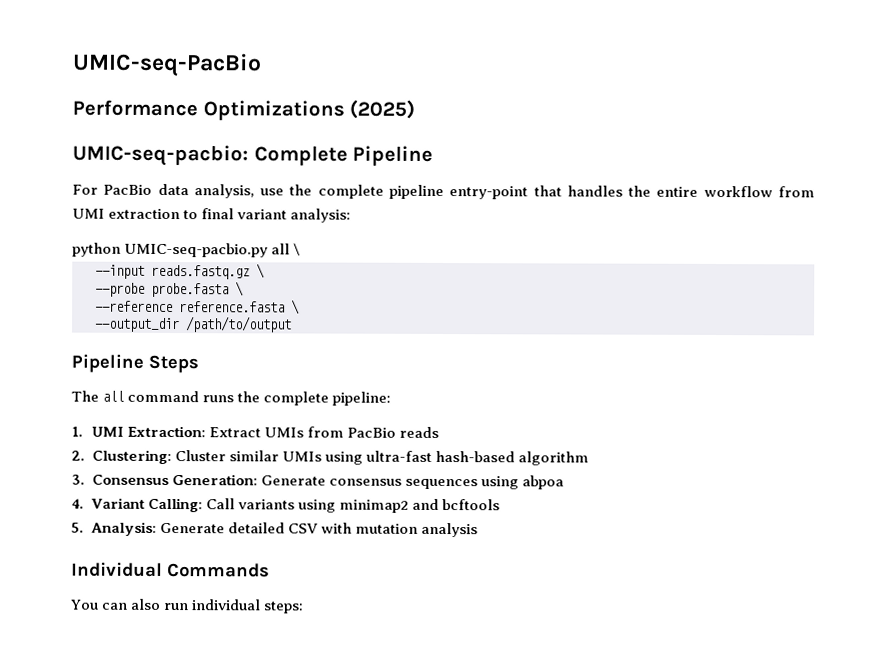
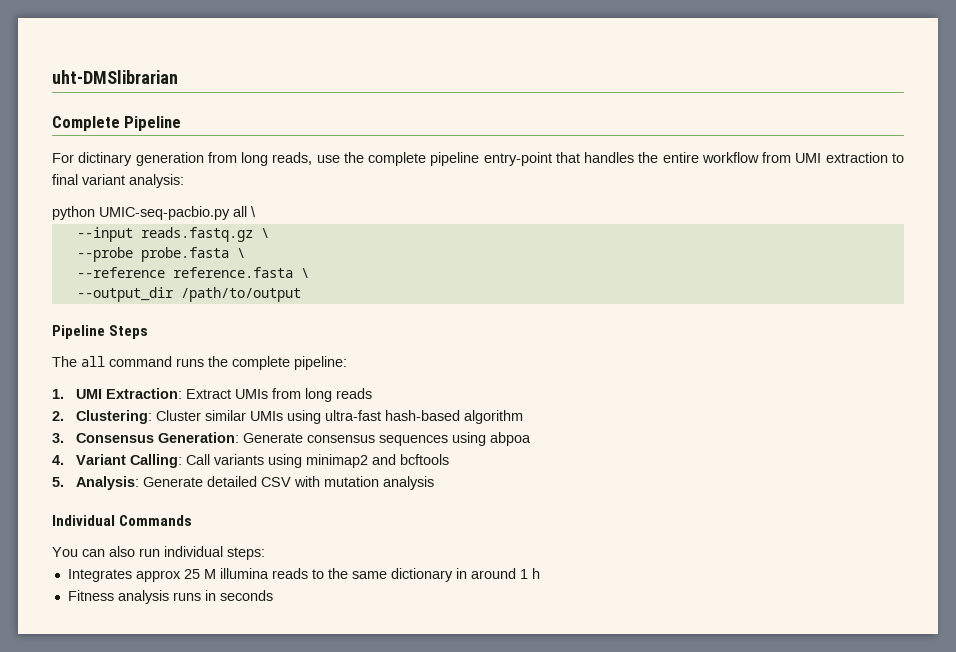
- UMIC-seq-PacBio
- Performance Optimizations (2025)
- UMIC-seq-pacbio: Complete Pipeline
- For PacBio data analysis, use the complete pipeline entry-point that handles the entire workflow from UMI extraction to final variant analysis:
+ uht-DMSlibrarian
+ Complete Pipeline
+ For dictinary generation from long reads, use the complete pipeline entry-point that handles the entire workflow from UMI extraction to final variant analysis:
- 1. UMI Extraction: Extract UMIs from PacBio reads
+ 1. UMI Extraction: Extract UMIs from long reads
+ Integrates approx 25 M illumina reads to the same dictionary in around 1 h
+ Fitness analysis runs in seconds

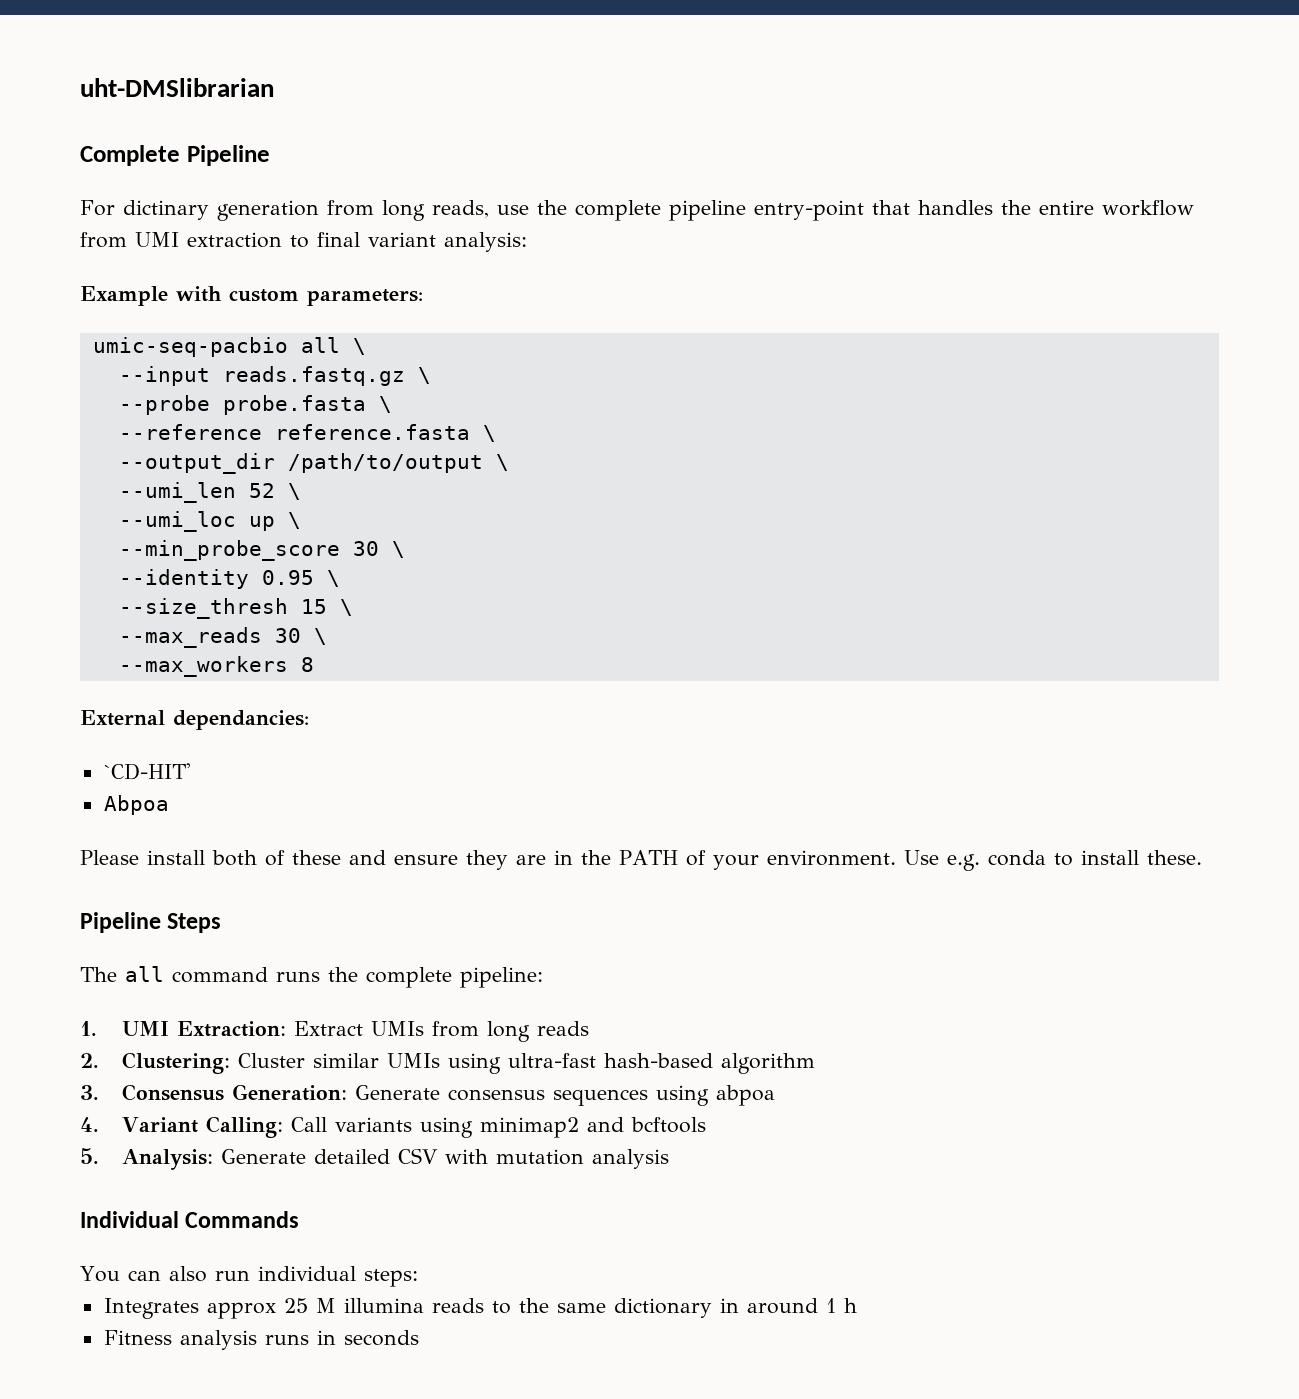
- python UMIC-seq-pacbio.py all \
+ Example with custom parameters:
+ umic-seq-pacbio all \
- --output_dir /path/to/output
+ --output_dir /path/to/output \
+ --umi_len 52 \
+ --umi_loc up \
+ --min_probe_score 30 \
+ --identity 0.95 \
+ --size_thresh 15 \
+ --max_reads 30 \
+ --max_workers 8
+ External dependancies:
+ `CD-HIT'
+ Abpoa
+ Please install both of these and ensure they are in the PATH of your environment. Use e.g. conda to install these.

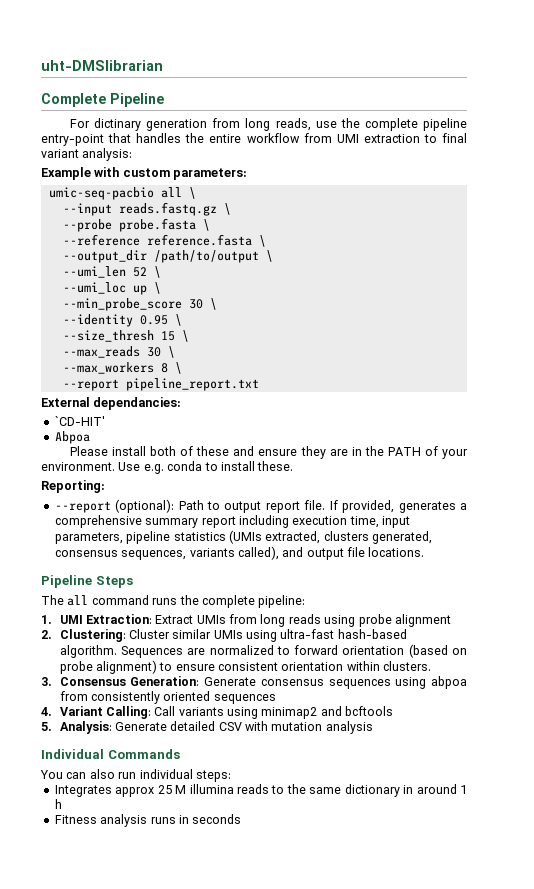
- --max_workers 8
+ --max_workers 8 \
+ --report pipeline_report.txt
+ Reporting:
+ --report (optional): Path to output report file. If provided, generates a comprehensive summary report including execution time, input parameters, pipeline statistics (UMIs extracted, clusters generated, consensus sequences, variants called), and output file locations.
- 1. UMI Extraction: Extract UMIs from long reads
+ 1. UMI Extraction: Extract UMIs from long reads using probe alignment
- 2. Clustering: Cluster similar UMIs using ultra-fast hash-based algorithm
+ 2. Clustering: Cluster similar UMIs using ultra-fast hash-based algorithm. Sequences are normalized to forward orientation (based on probe alignment) to ensure consistent orientation within clusters.
- 3. Consensus Generation: Generate consensus sequences using abpoa
+ 3. Consensus Generation: Generate consensus sequences using abpoa from consistently oriented sequences

